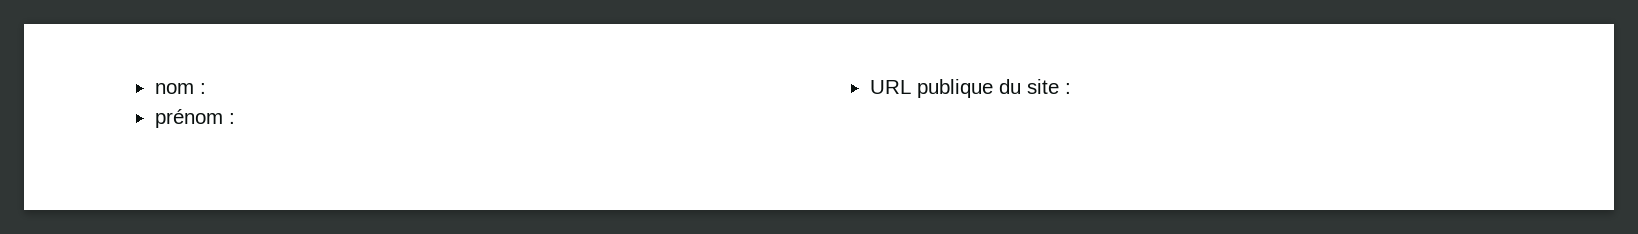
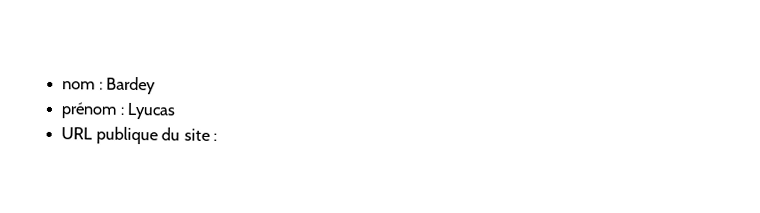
- nom :
+ nom : Bardey
- prénom :
+ prénom : Lyucas

